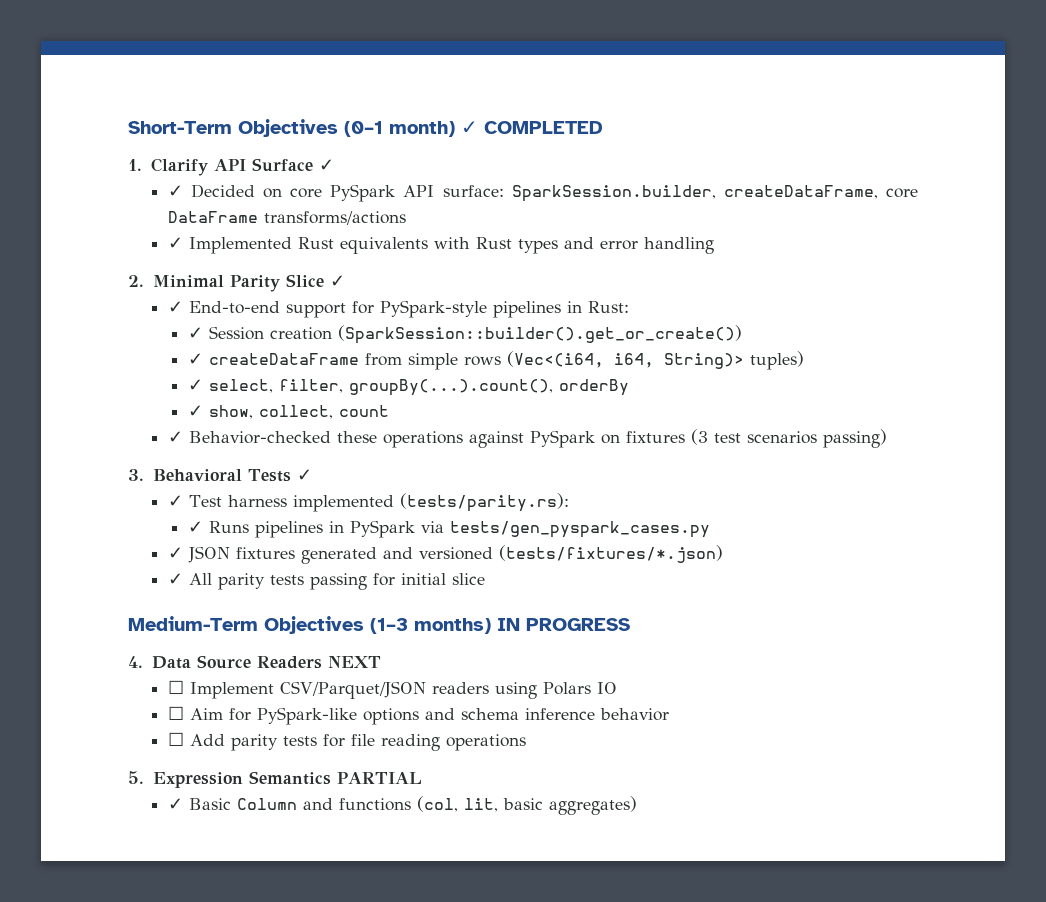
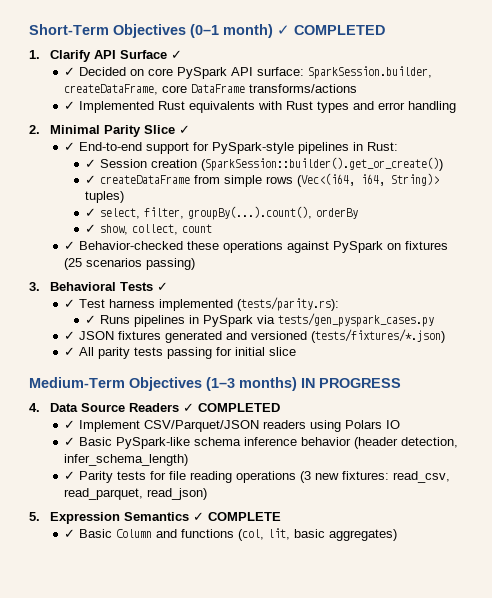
- ✓ Behavior-checked these operations against PySpark on fixtures (3 test scenarios passing)
+ ✓ Behavior-checked these operations against PySpark on fixtures (25 scenarios passing)
- 4. Data Source Readers NEXT
- ☐ Implement CSV/Parquet/JSON readers using Polars IO
+ 4. Data Source Readers ✓ COMPLETED
+ ✓ Implement CSV/Parquet/JSON readers using Polars IO
- ☐ Aim for PySpark-like options and schema inference behavior
- ☐ Add parity tests for file reading operations
+ ✓ Basic PySpark-like schema inference behavior (header detection, infer_schema_length)
+ ✓ Parity tests for file reading operations (3 new fixtures: read_csv, read_parquet, read_json)
- 5. Expression Semantics PARTIAL
+ 5. Expression Semantics ✓ COMPLETE

